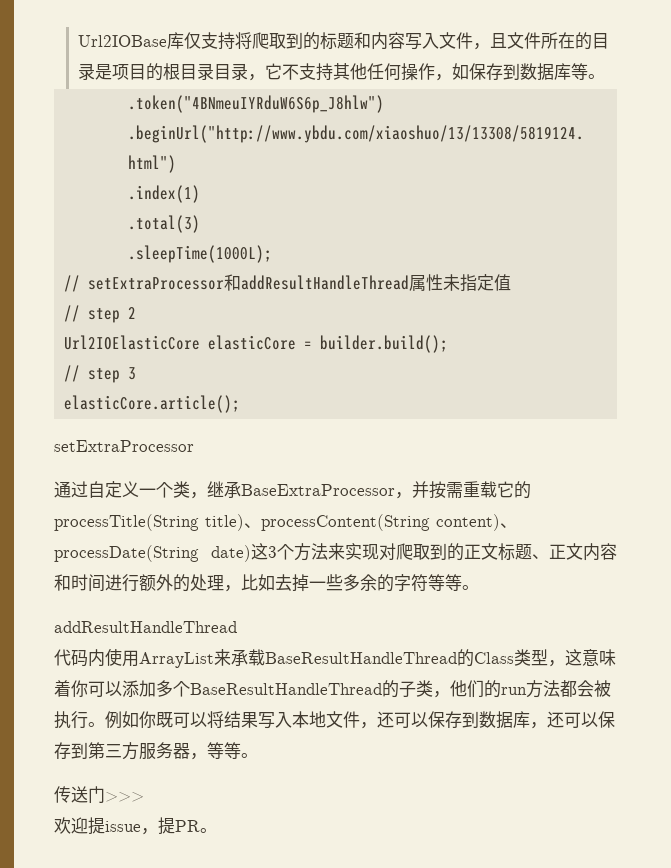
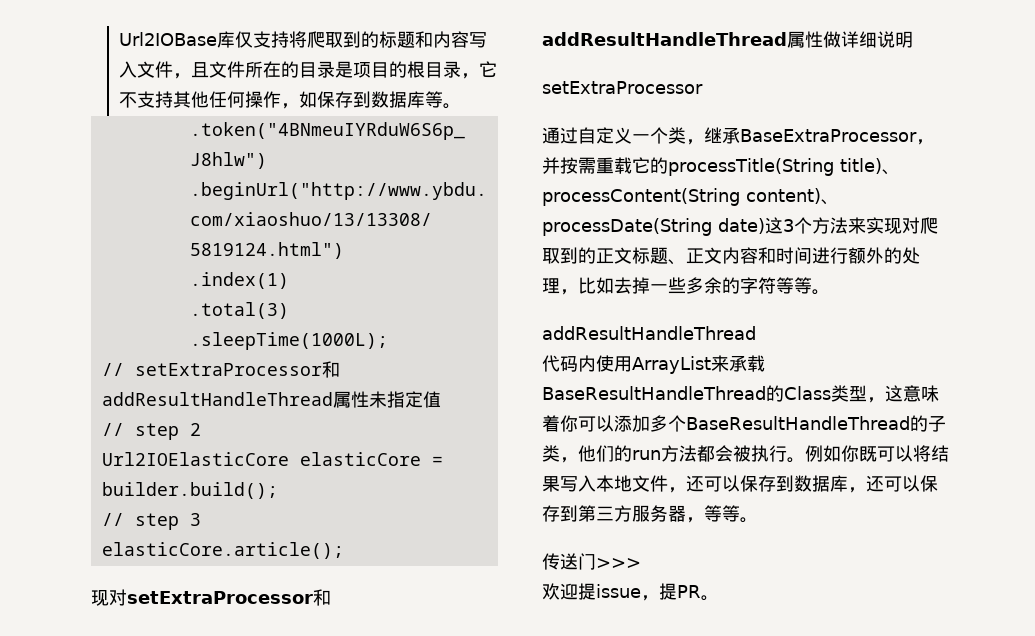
- Url2IOBase库仅支持将爬取到的标题和内容写入文件，且文件所在的目录是项目的根目录目录，它不支持其他任何操作，如保存到数据库等。
+ Url2IOBase库仅支持将爬取到的标题和内容写入文件，且文件所在的目录是项目的根目录，它不支持其他任何操作，如保存到数据库等。
+ 现对setExtraProcessor和addResultHandleThread属性做详细说明

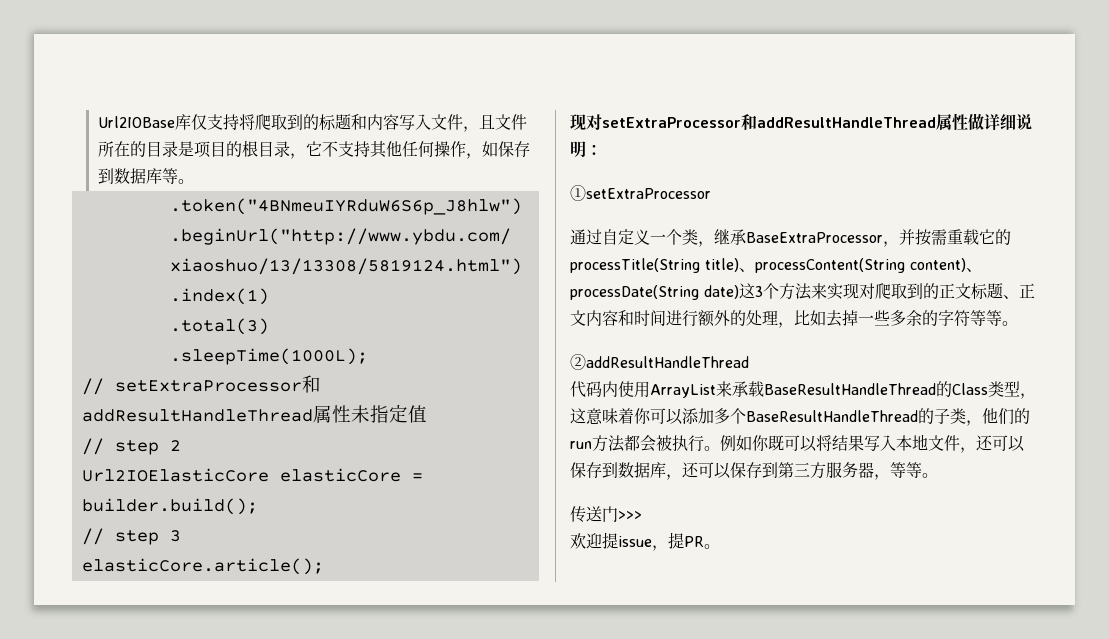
- 现对setExtraProcessor和addResultHandleThread属性做详细说明
- setExtraProcessor
+ 现对setExtraProcessor和addResultHandleThread属性做详细说明：
+ ①setExtraProcessor
  通过自定义一个类，继承BaseExtraProcessor，并按需重载它的processTitle(String title)、processContent(String content)、processDate(String date)这3个方法来实现对爬取到的正文标题、正文内容和时间进行额外的处理，比如去掉一些多余的字符等等。
- addResultHandleThread
+ ②addResultHandleThread

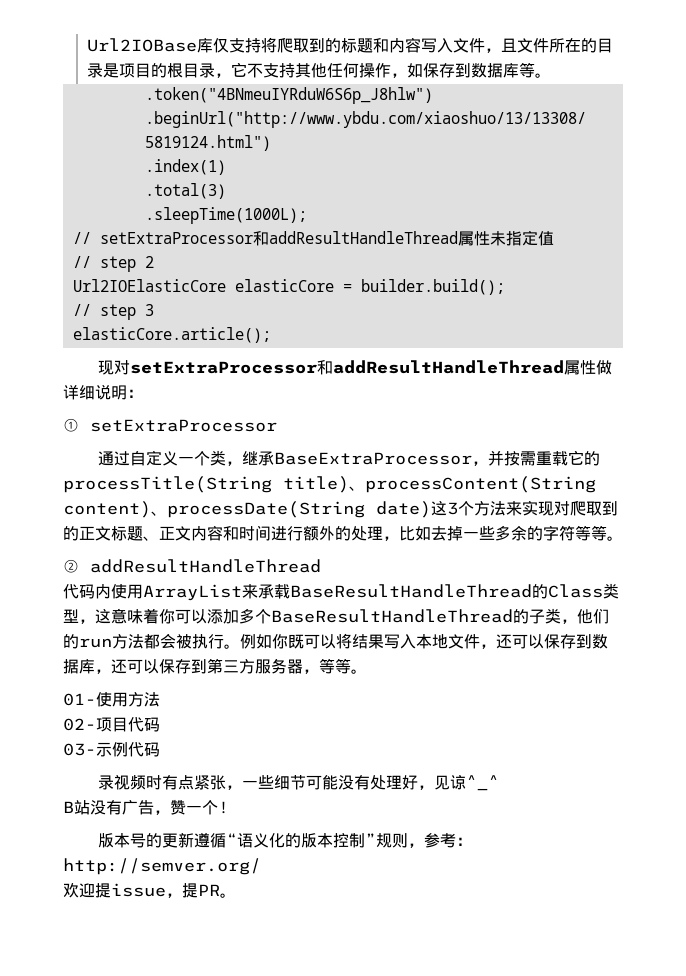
- ①setExtraProcessor
+ ① setExtraProcessor
- ②addResultHandleThread
+ ② addResultHandleThread
- 传送门>>>
+ 01-使用方法
+ 02-项目代码
+ 03-示例代码
+ 录视频时有点紧张，一些细节可能没有处理好，见谅^_^
+ B站没有广告，赞一个!
+ 版本号的更新遵循“语义化的版本控制”规则，参考：http://semver.org/

